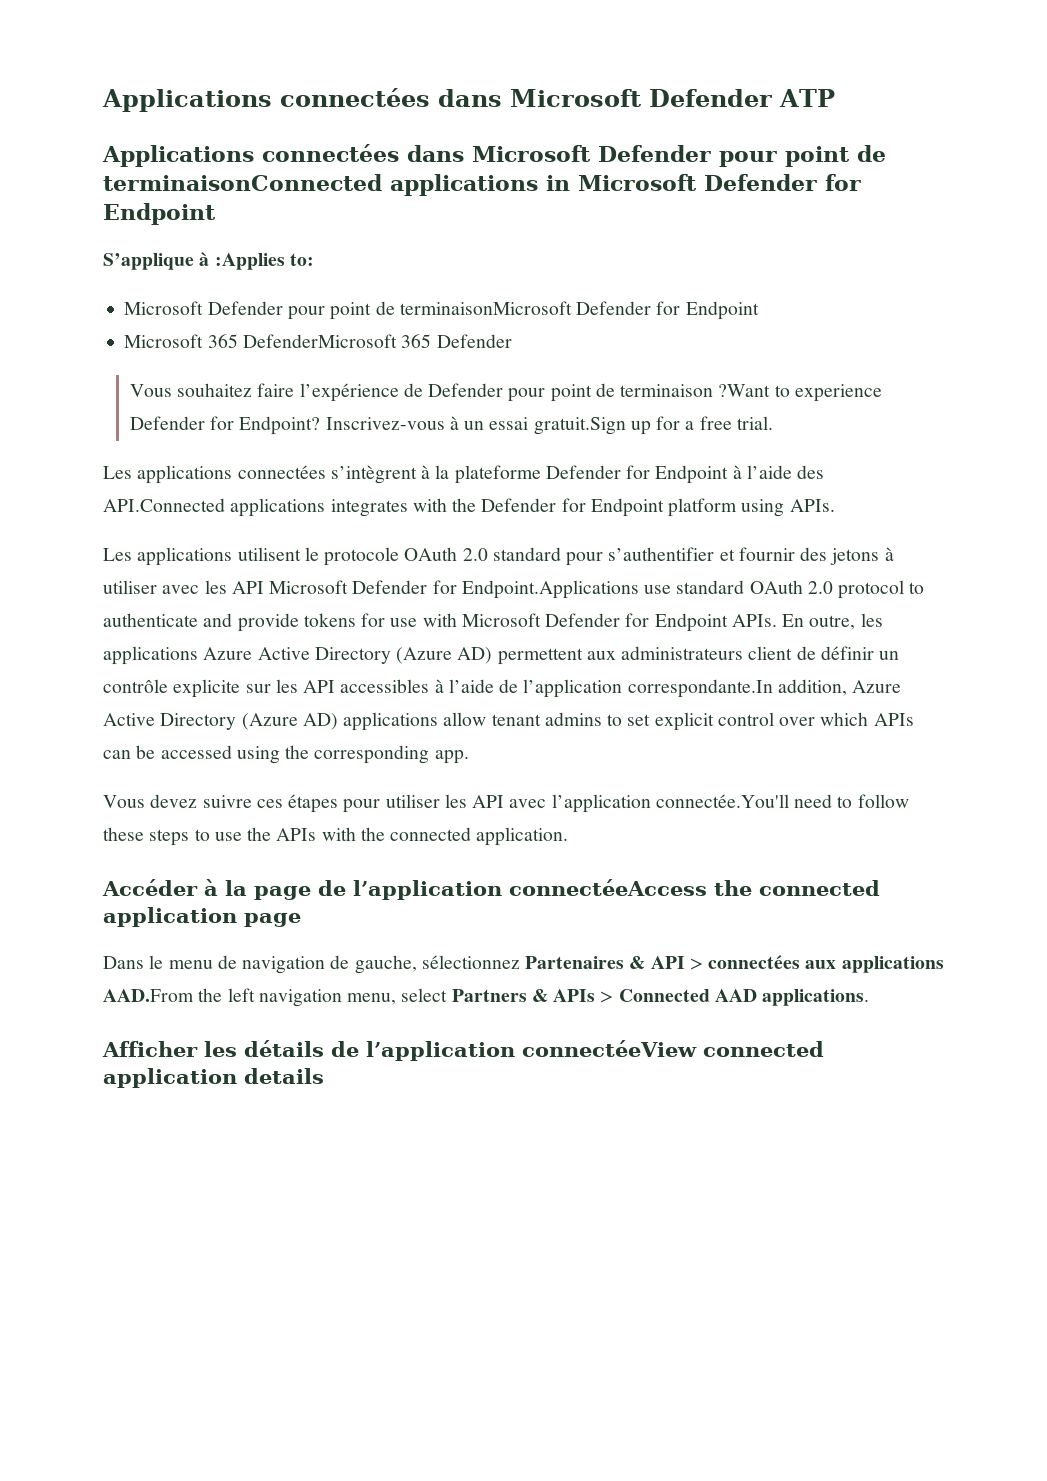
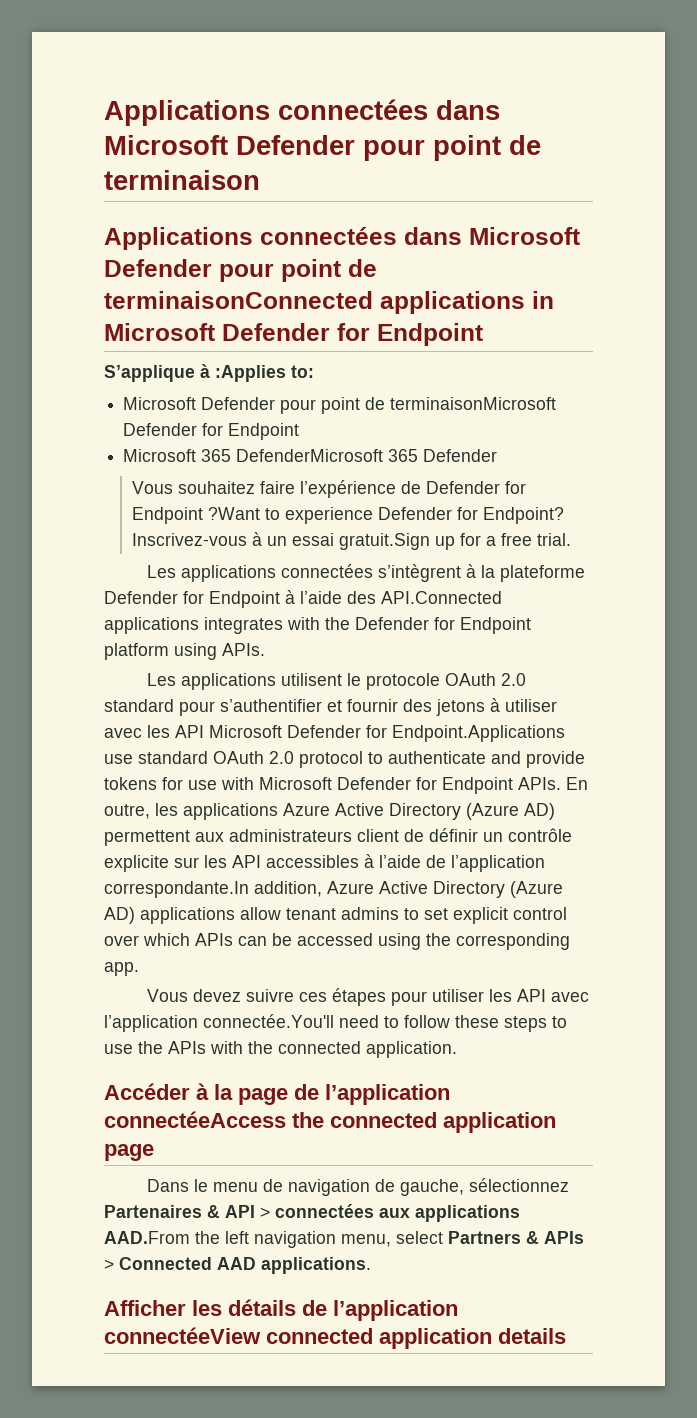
- Applications connectées dans Microsoft Defender ATP
+ Applications connectées dans Microsoft Defender pour point de terminaison
- Vous souhaitez faire l’expérience de Defender pour point de terminaison ?Want to experience Defender for Endpoint?
+ Vous souhaitez faire l’expérience de Defender for Endpoint ?Want to experience Defender for Endpoint?

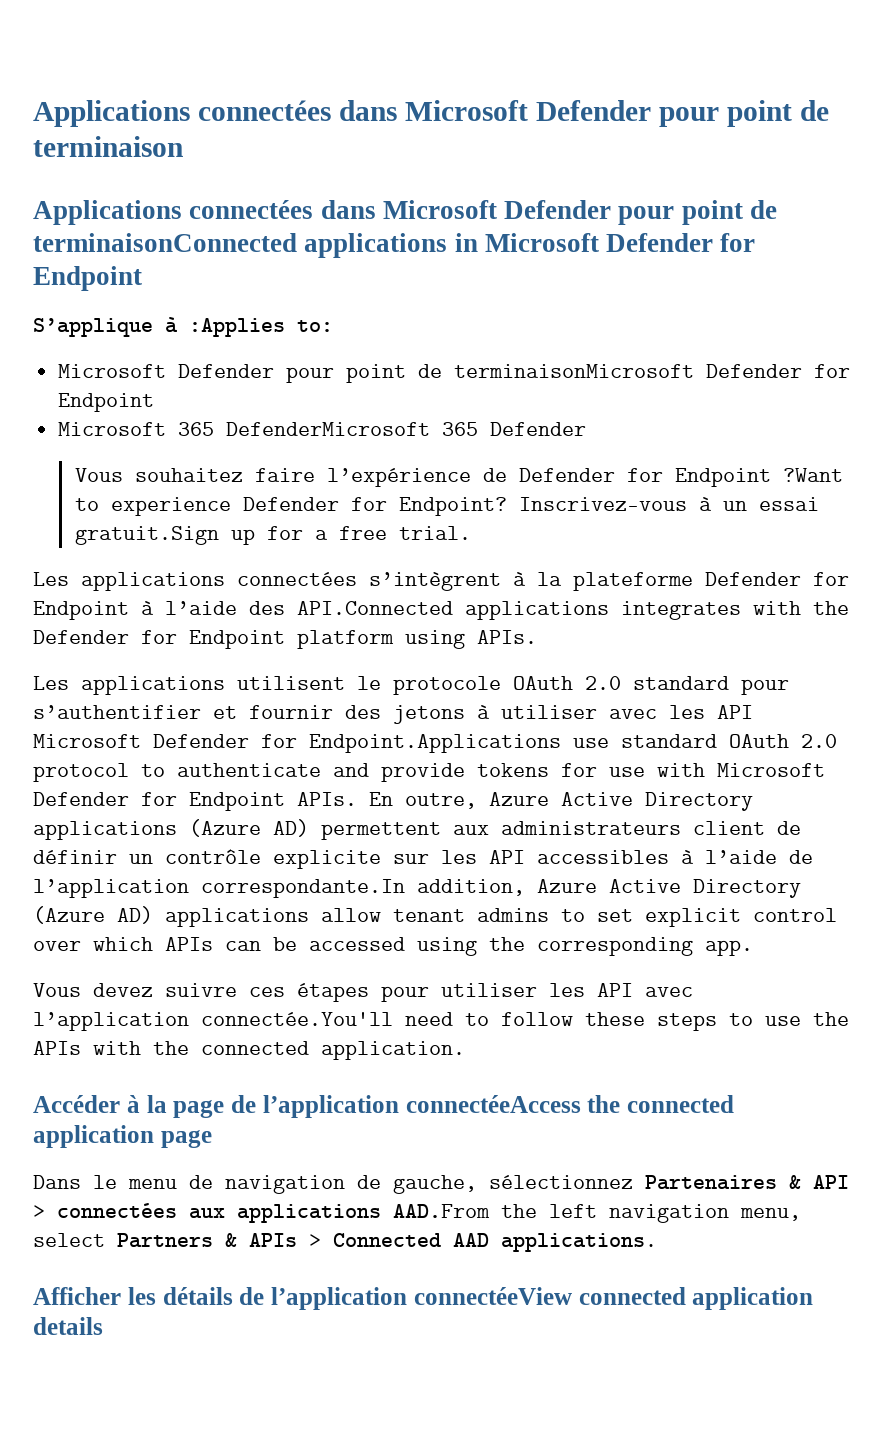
- En outre, les applications Azure Active Directory (Azure AD) permettent aux administrateurs client de définir un contrôle explicite sur les API accessibles à l’aide de l’application correspondante.In addition, Azure Active Directory (Azure AD) applications allow tenant admins to set explicit control over which APIs can be accessed using the corresponding app.
+ En outre, Azure Active Directory applications (Azure AD) permettent aux administrateurs client de définir un contrôle explicite sur les API accessibles à l’aide de l’application correspondante.In addition, Azure Active Directory (Azure AD) applications allow tenant admins to set explicit control over which APIs can be accessed using the corresponding app.

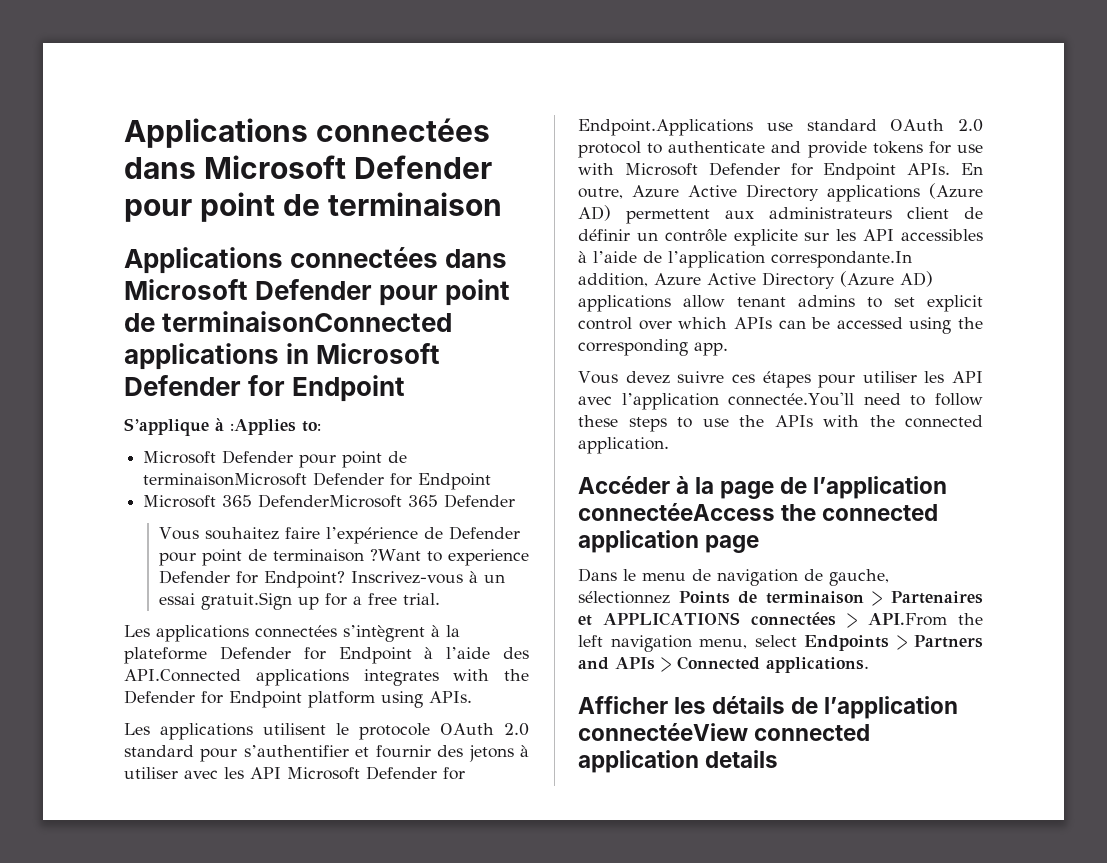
- Vous souhaitez faire l’expérience de Defender for Endpoint ?Want to experience Defender for Endpoint?
+ Vous souhaitez faire l’expérience de Defender pour point de terminaison ?Want to experience Defender for Endpoint?
- Dans le menu de navigation de gauche, sélectionnez Partenaires & API > connectées aux applications AAD.From the left navigation menu, select Partners & APIs > Connected AAD applications.
+ Dans le menu de navigation de gauche, sélectionnez Points de terminaison > Partenaires et APPLICATIONS connectées > API.From the left navigation menu, select Endpoints > Partners and APIs > Connected applications.

